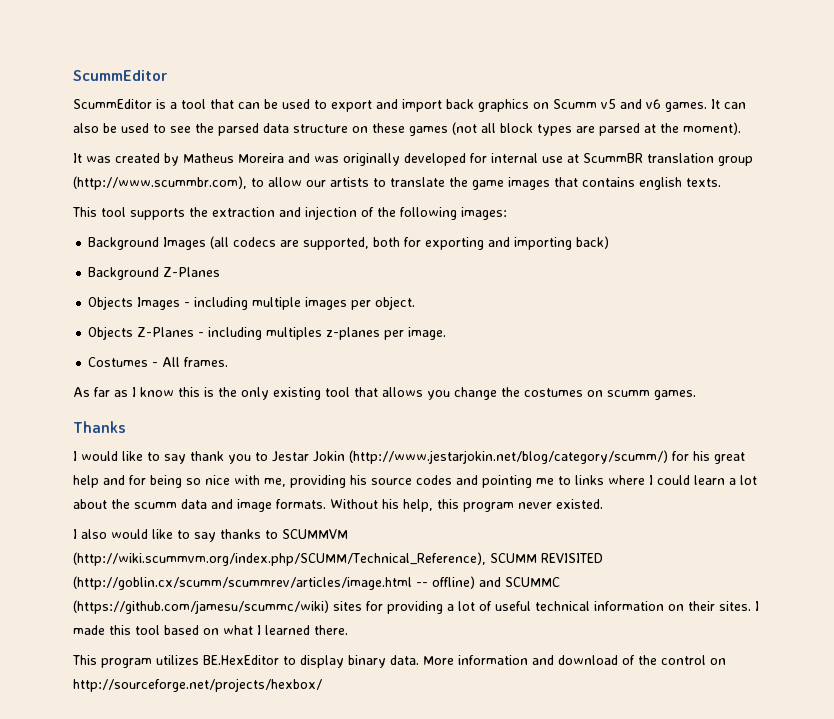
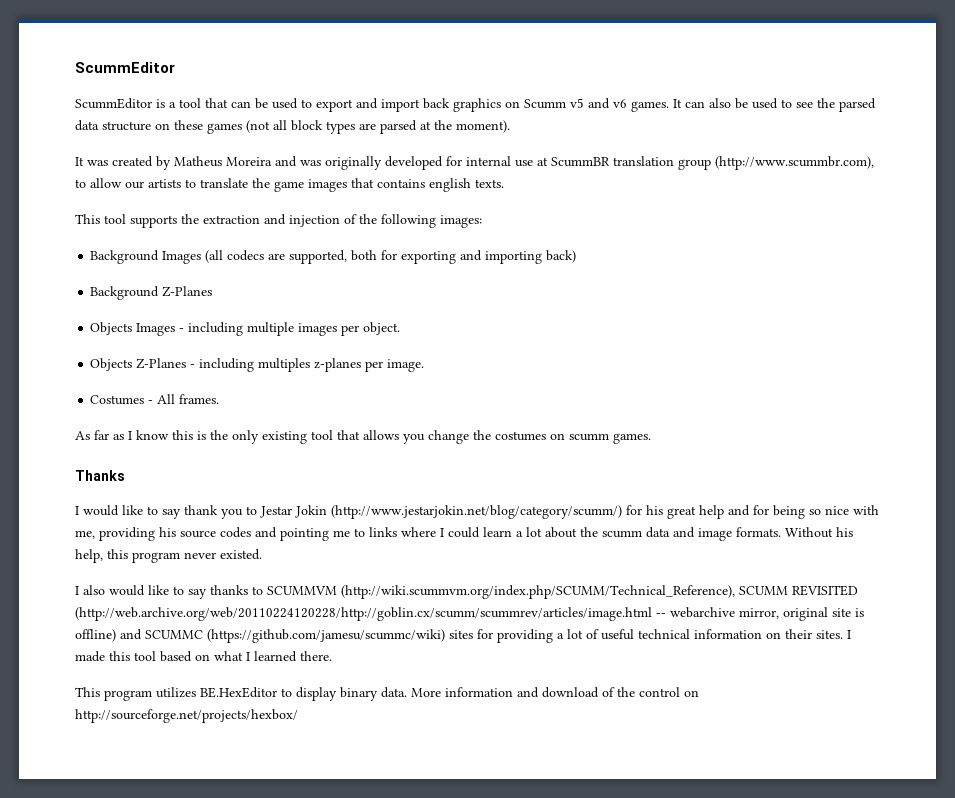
- I also would like to say thanks to SCUMMVM (http://wiki.scummvm.org/index.php/SCUMM/Technical_Reference), SCUMM REVISITED (http://goblin.cx/scumm/scummrev/articles/image.html -- offline) and SCUMMC (https://github.com/jamesu/scummc/wiki) sites for providing a lot of useful technical information on their sites.
+ I also would like to say thanks to SCUMMVM (http://wiki.scummvm.org/index.php/SCUMM/Technical_Reference), SCUMM REVISITED (http://web.archive.org/web/20110224120228/http://goblin.cx/scumm/scummrev/articles/image.html -- webarchive mirror, original site is offline) and SCUMMC (https://github.com/jamesu/scummc/wiki) sites for providing a lot of useful technical information on their sites.

